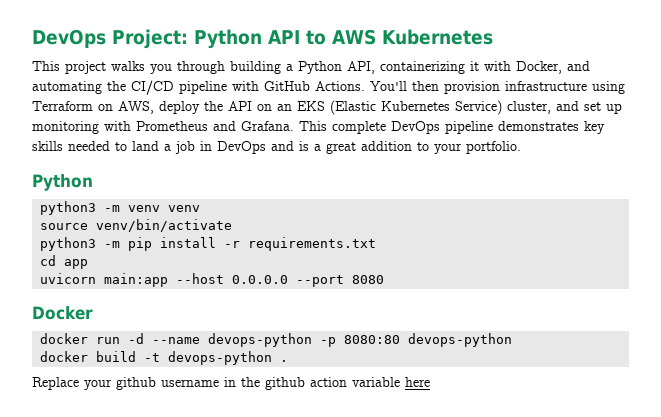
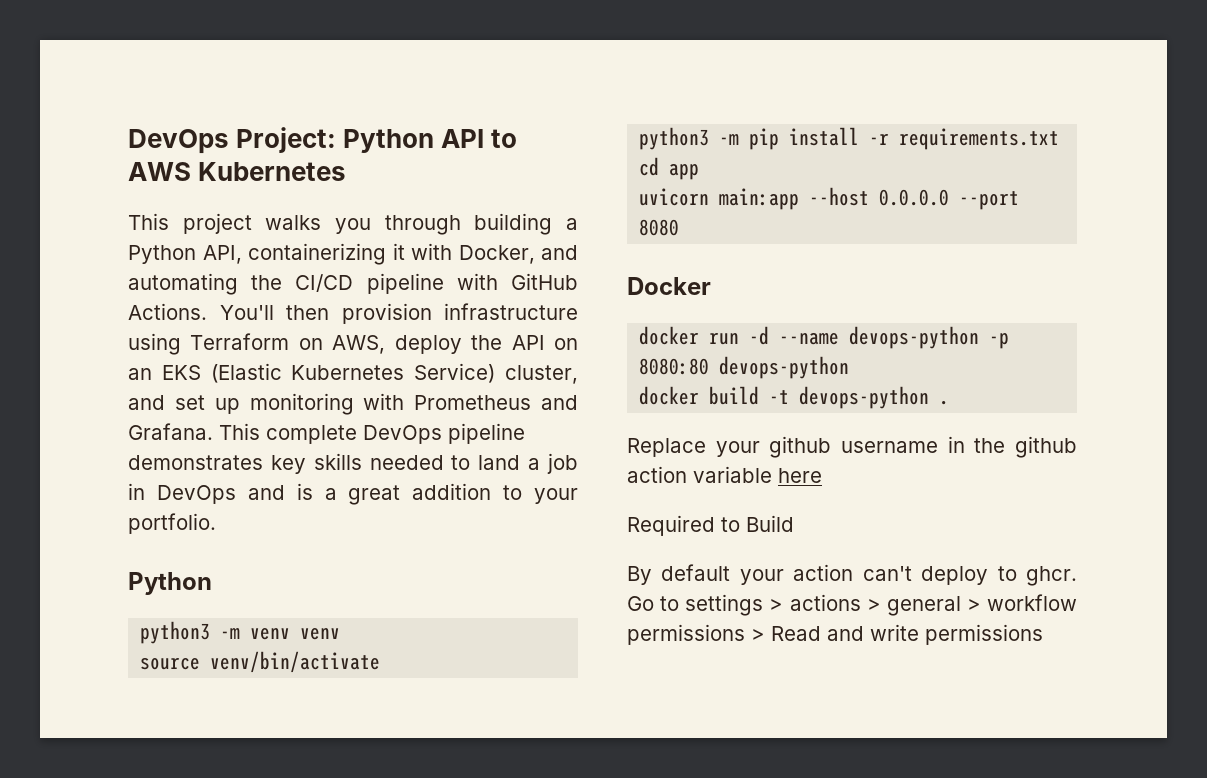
+ Required to Build
+ By default your action can't deploy to ghcr. Go to settings > actions > general > workflow permissions > Read and write permissions

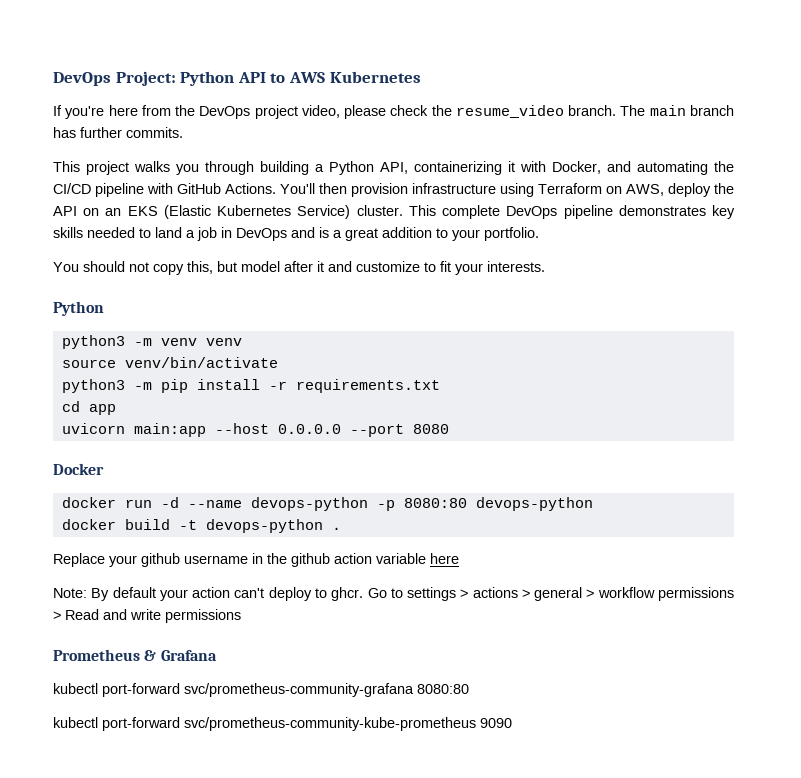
+ If you're here from the DevOps project video, please check the resume_video branch. The main branch has further commits.
- You'll then provision infrastructure using Terraform on AWS, deploy the API on an EKS (Elastic Kubernetes Service) cluster, and set up monitoring with Prometheus and Grafana.
+ You'll then provision infrastructure using Terraform on AWS, deploy the API on an EKS (Elastic Kubernetes Service) cluster.
+ You should not copy this, but model after it and customize to fit your interests.
- Required to Build
- By default your action can't deploy to ghcr.
+ Note: By default your action can't deploy to ghcr.
+ Prometheus & Grafana
+ kubectl port-forward svc/prometheus-community-grafana 8080:80
+ kubectl port-forward svc/prometheus-community-kube-prometheus 9090

